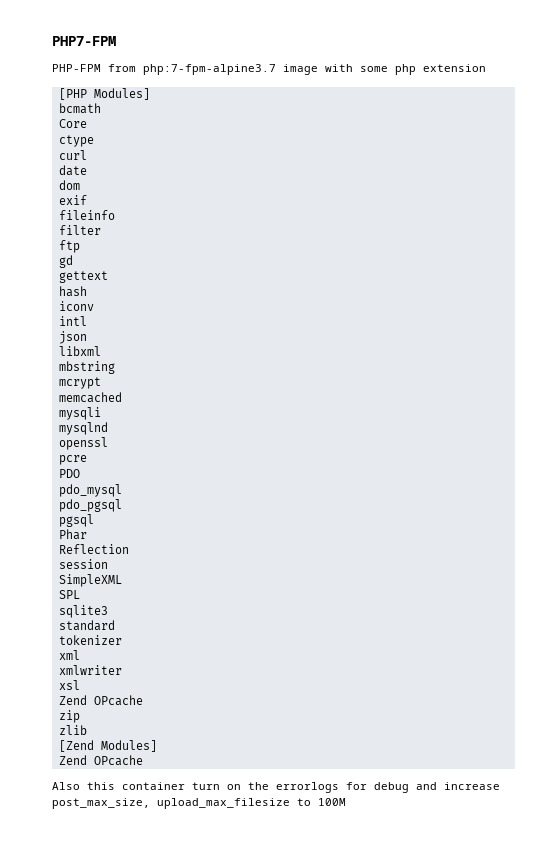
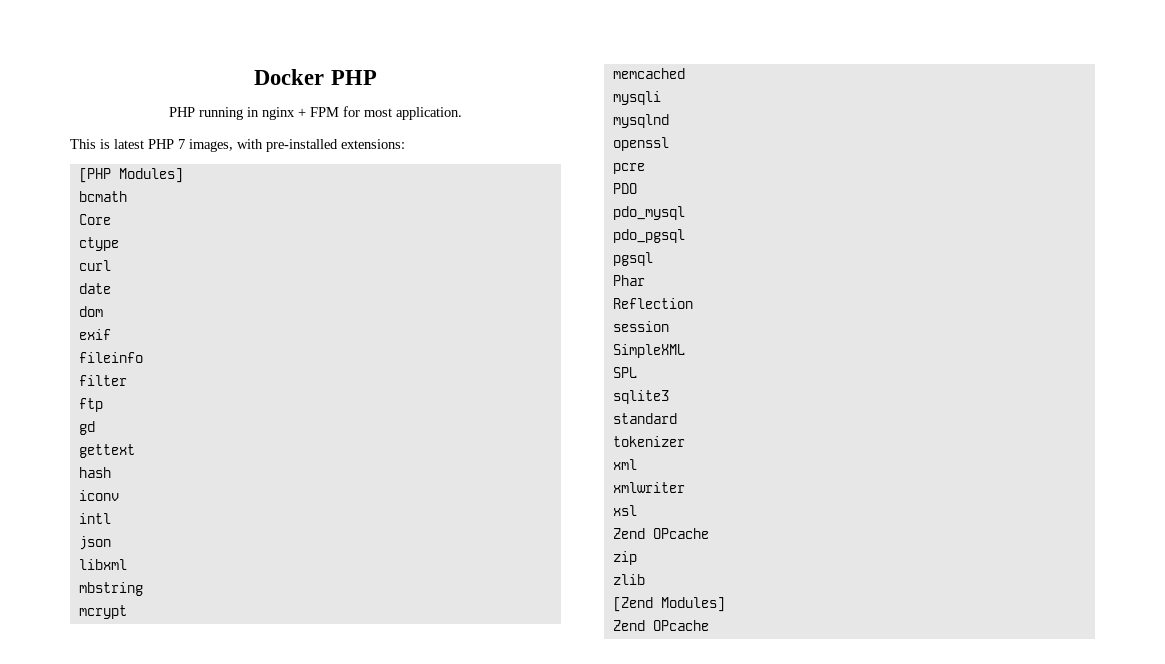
- PHP7-FPM
- PHP-FPM from php:7-fpm-alpine3.7 image with some php extension
+ Docker PHP
+ PHP running in nginx + FPM for most application.
+ This is latest PHP 7 images, with pre-installed extensions:
- Also this container turn on the errorlogs for debug and increase post_max_size, upload_max_filesize to 100M

